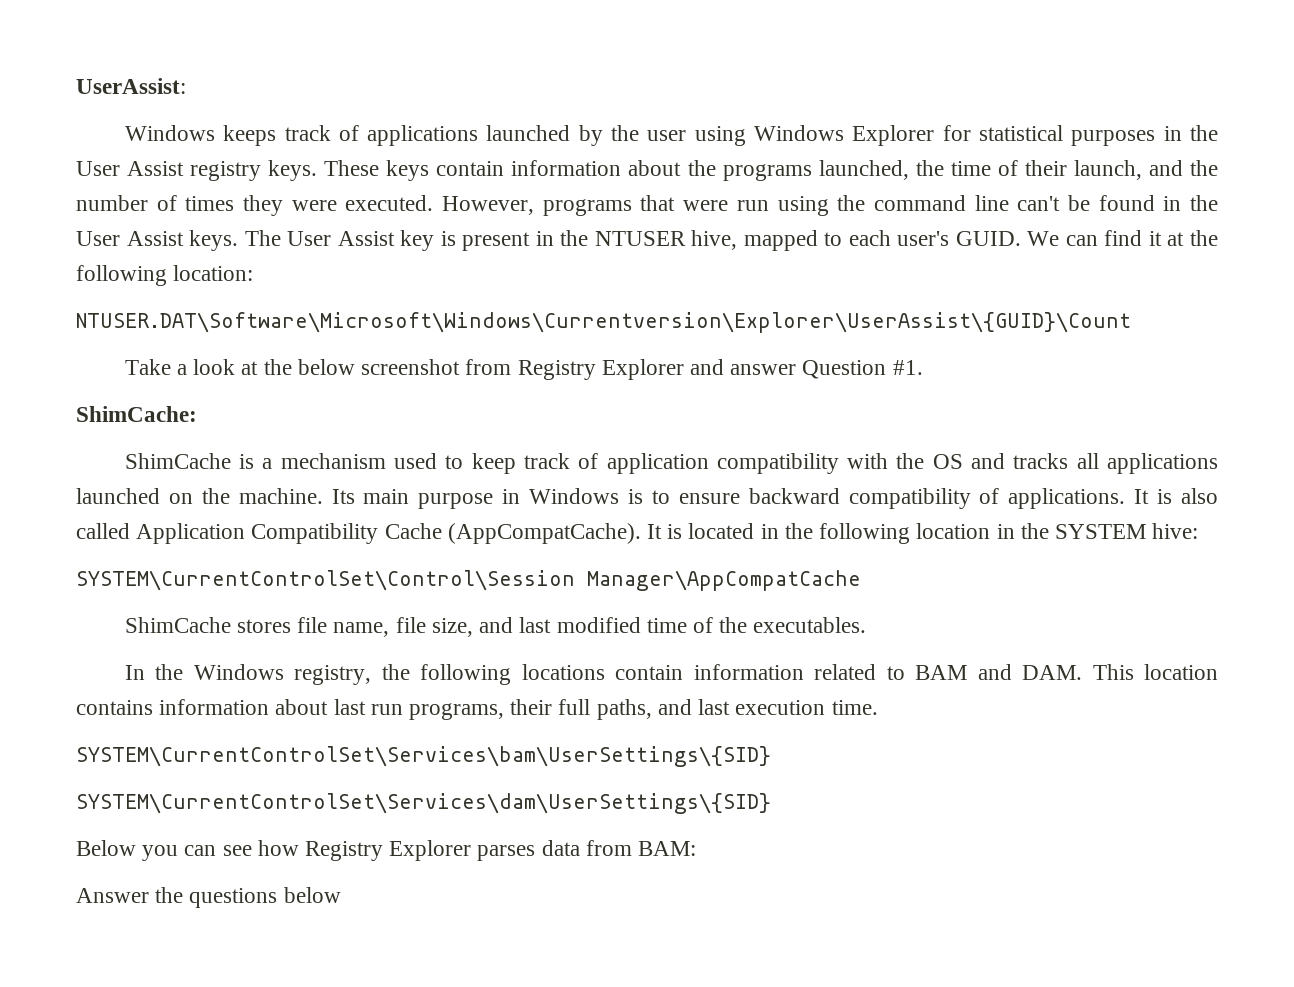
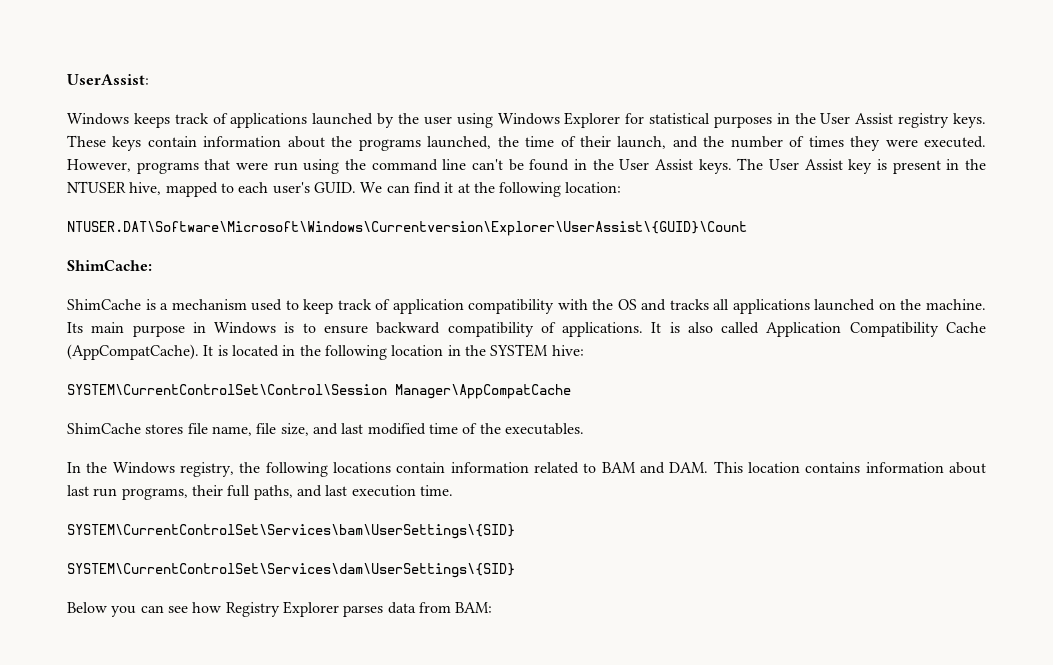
- Take a look at the below screenshot from Registry Explorer and answer Question #1.
- Answer the questions below

